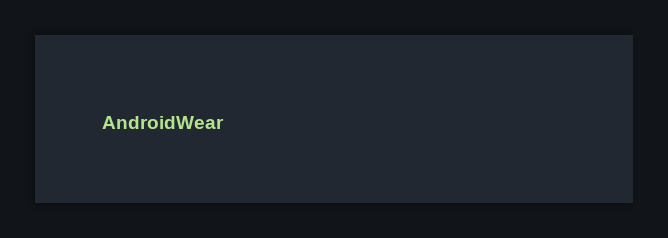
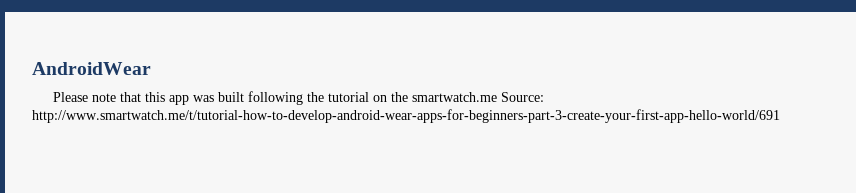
+ Please note that this app was built following the tutorial on the smartwatch.me Source: http://www.smartwatch.me/t/tutorial-how-to-develop-android-wear-apps-for-beginners-part-3-create-your-first-app-hello-world/691

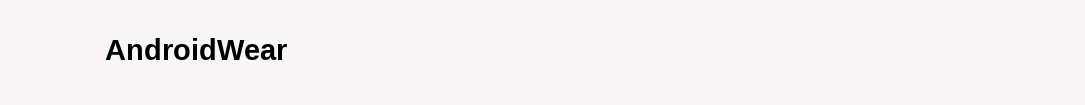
- Please note that this app was built following the tutorial on the smartwatch.me Source: http://www.smartwatch.me/t/tutorial-how-to-develop-android-wear-apps-for-beginners-part-3-create-your-first-app-hello-world/691

